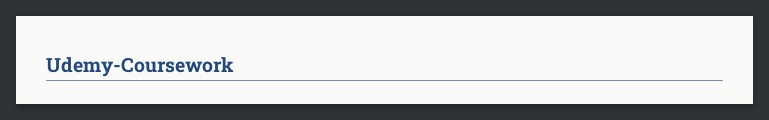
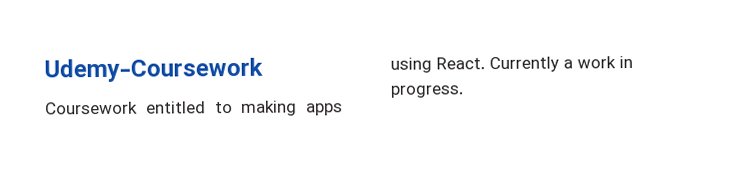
+ Coursework entitled to making apps using React. Currently a work in progress.

